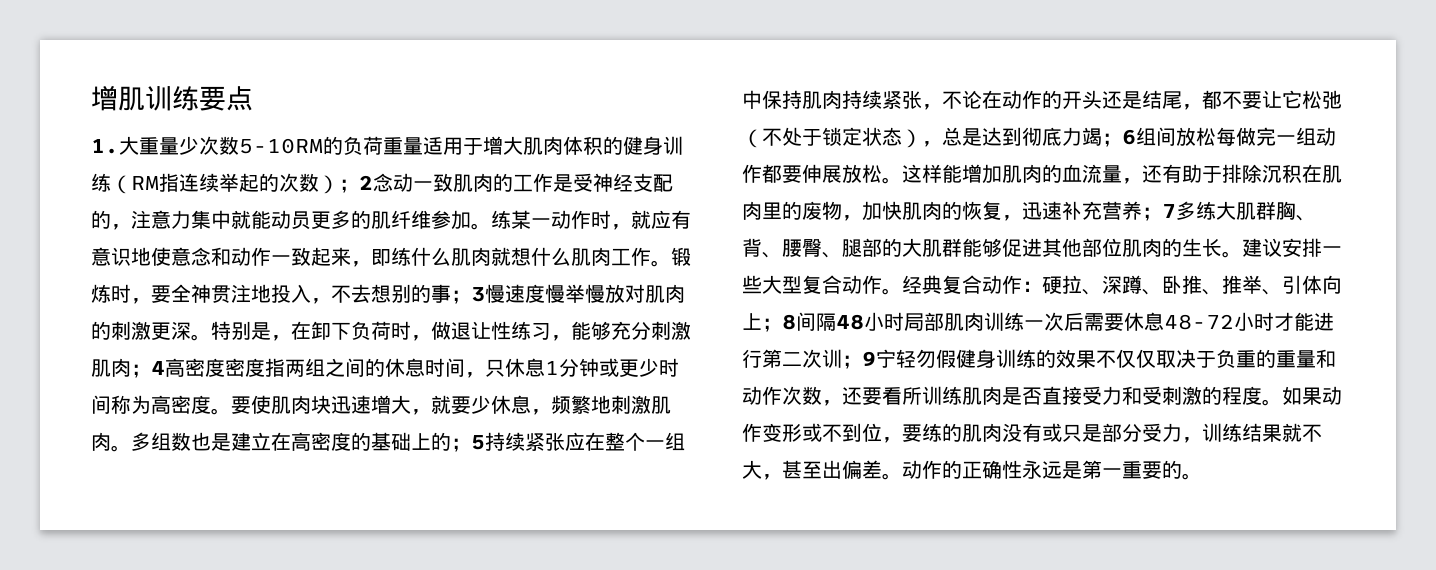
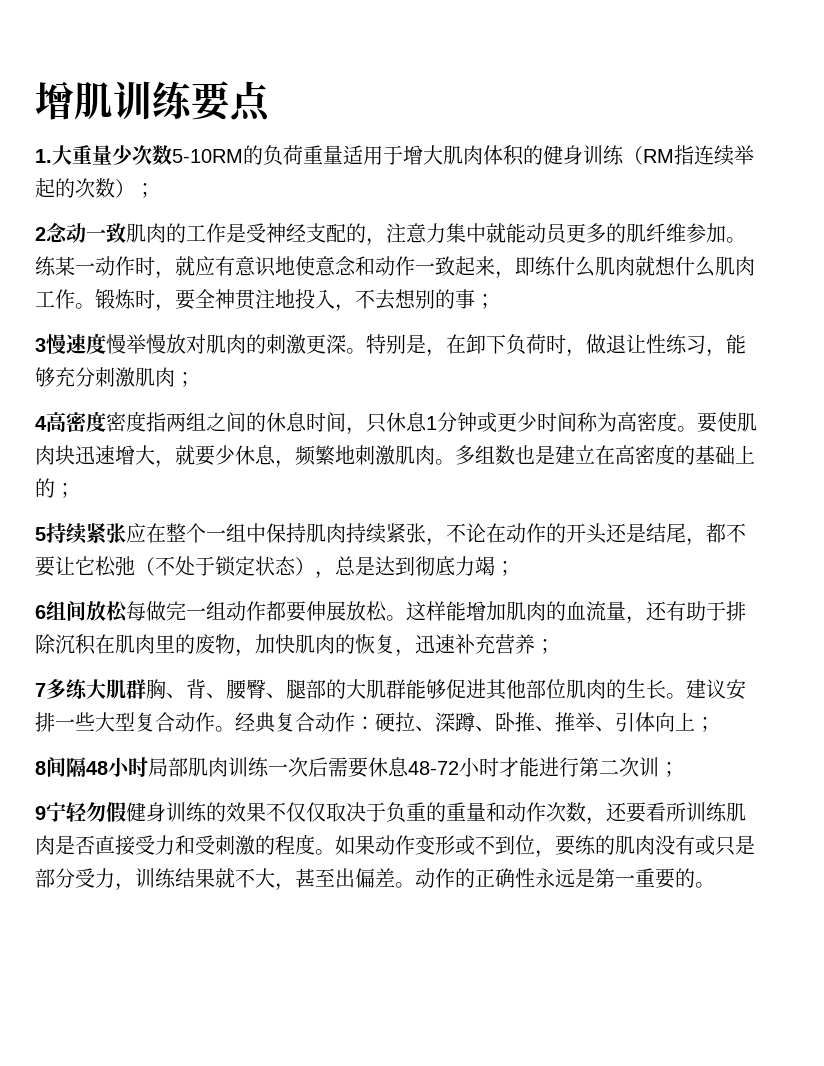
- 1.大重量少次数5-10RM的负荷重量适用于增大肌肉体积的健身训练（RM指连续举起的次数）；2念动一致肌肉的工作是受神经支配的，注意力集中就能动员更多的肌纤维参加。
+ 1.大重量少次数5-10RM的负荷重量适用于增大肌肉体积的健身训练（RM指连续举起的次数）；
+ 2念动一致肌肉的工作是受神经支配的，注意力集中就能动员更多的肌纤维参加。
- 锻炼时，要全神贯注地投入，不去想别的事；3慢速度慢举慢放对肌肉的刺激更深。
+ 锻炼时，要全神贯注地投入，不去想别的事；
+ 3慢速度慢举慢放对肌肉的刺激更深。
- 特别是，在卸下负荷时，做退让性练习，能够充分刺激肌肉；4高密度密度指两组之间的休息时间，只休息1分钟或更少时间称为高密度。
+ 特别是，在卸下负荷时，做退让性练习，能够充分刺激肌肉；
+ 4高密度密度指两组之间的休息时间，只休息1分钟或更少时间称为高密度。
- 多组数也是建立在高密度的基础上的；5持续紧张应在整个一组中保持肌肉持续紧张，不论在动作的开头还是结尾，都不要让它松弛（不处于锁定状态），总是达到彻底力竭；6组间放松每做完一组动作都要伸展放松。
+ 多组数也是建立在高密度的基础上的；
+ 5持续紧张应在整个一组中保持肌肉持续紧张，不论在动作的开头还是结尾，都不要让它松弛（不处于锁定状态），总是达到彻底力竭；
+ 6组间放松每做完一组动作都要伸展放松。
- 这样能增加肌肉的血流量，还有助于排除沉积在肌肉里的废物，加快肌肉的恢复，迅速补充营养；7多练大肌群胸、背、腰臀、腿部的大肌群能够促进其他部位肌肉的生长。
+ 这样能增加肌肉的血流量，还有助于排除沉积在肌肉里的废物，加快肌肉的恢复，迅速补充营养；
+ 7多练大肌群胸、背、腰臀、腿部的大肌群能够促进其他部位肌肉的生长。
- 经典复合动作：硬拉、深蹲、卧推、推举、引体向上；8间隔48小时局部肌肉训练一次后需要休息48-72小时才能进行第二次训；9宁轻勿假健身训练的效果不仅仅取决于负重的重量和动作次数，还要看所训练肌肉是否直接受力和受刺激的程度。
+ 经典复合动作：硬拉、深蹲、卧推、推举、引体向上；
+ 8间隔48小时局部肌肉训练一次后需要休息48-72小时才能进行第二次训；
+ 9宁轻勿假健身训练的效果不仅仅取决于负重的重量和动作次数，还要看所训练肌肉是否直接受力和受刺激的程度。

